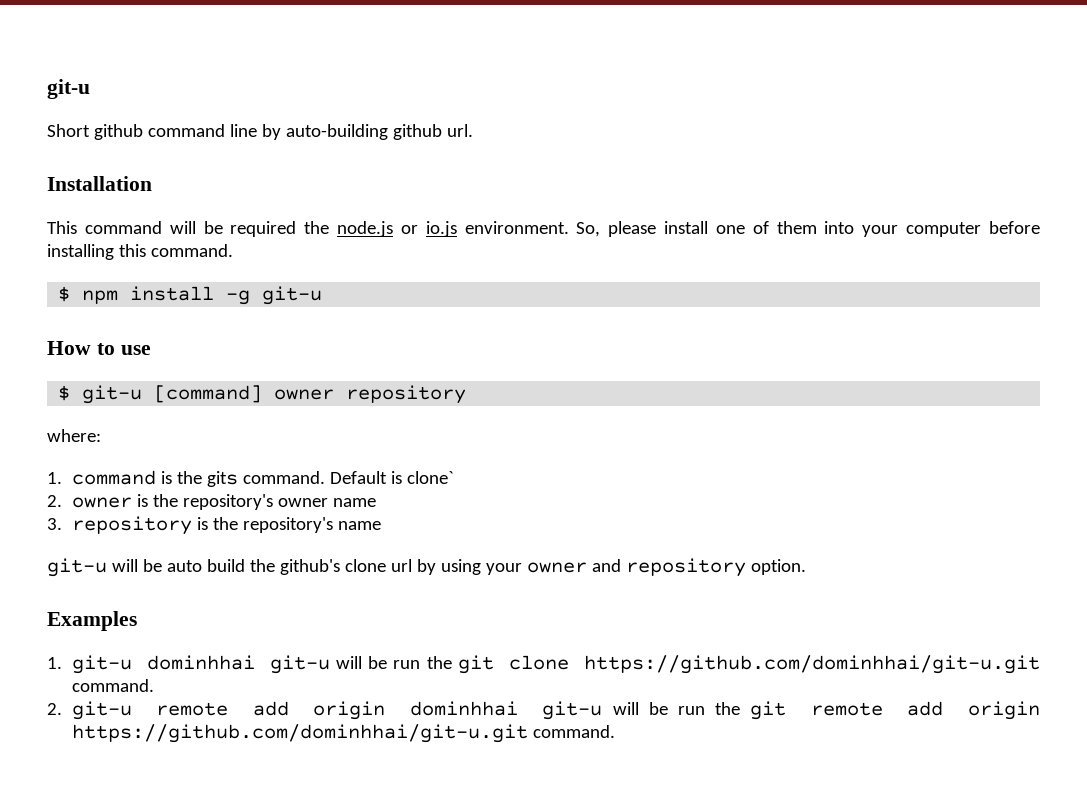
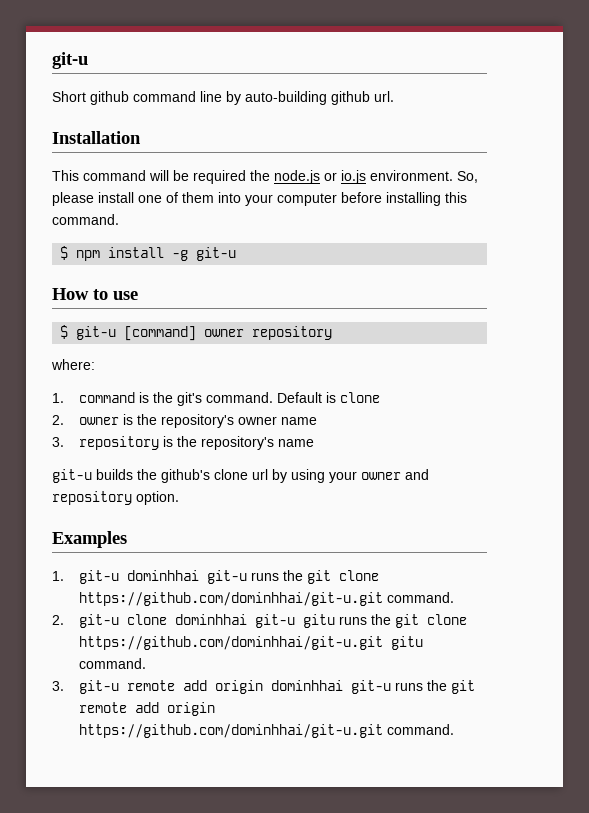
- 1. command is the gits command.
+ 1. command is the git's command.
- Default is clone`
+ Default is clone
- git-u will be auto build the github's clone url by using your owner and repository option.
+ git-u builds the github's clone url by using your owner and repository option.
- 1. git-u dominhhai git-u will be run the git clone https://github.com/dominhhai/git-u.git command.
+ 1. git-u dominhhai git-u runs the git clone https://github.com/dominhhai/git-u.git command.
- 2. git-u remote add origin dominhhai git-u will be run the git remote add origin https://github.com/dominhhai/git-u.git command.
+ 2. git-u clone dominhhai git-u gitu runs the git clone https://github.com/dominhhai/git-u.git gitu command.
+ 3. git-u remote add origin dominhhai git-u runs the git remote add origin https://github.com/dominhhai/git-u.git command.

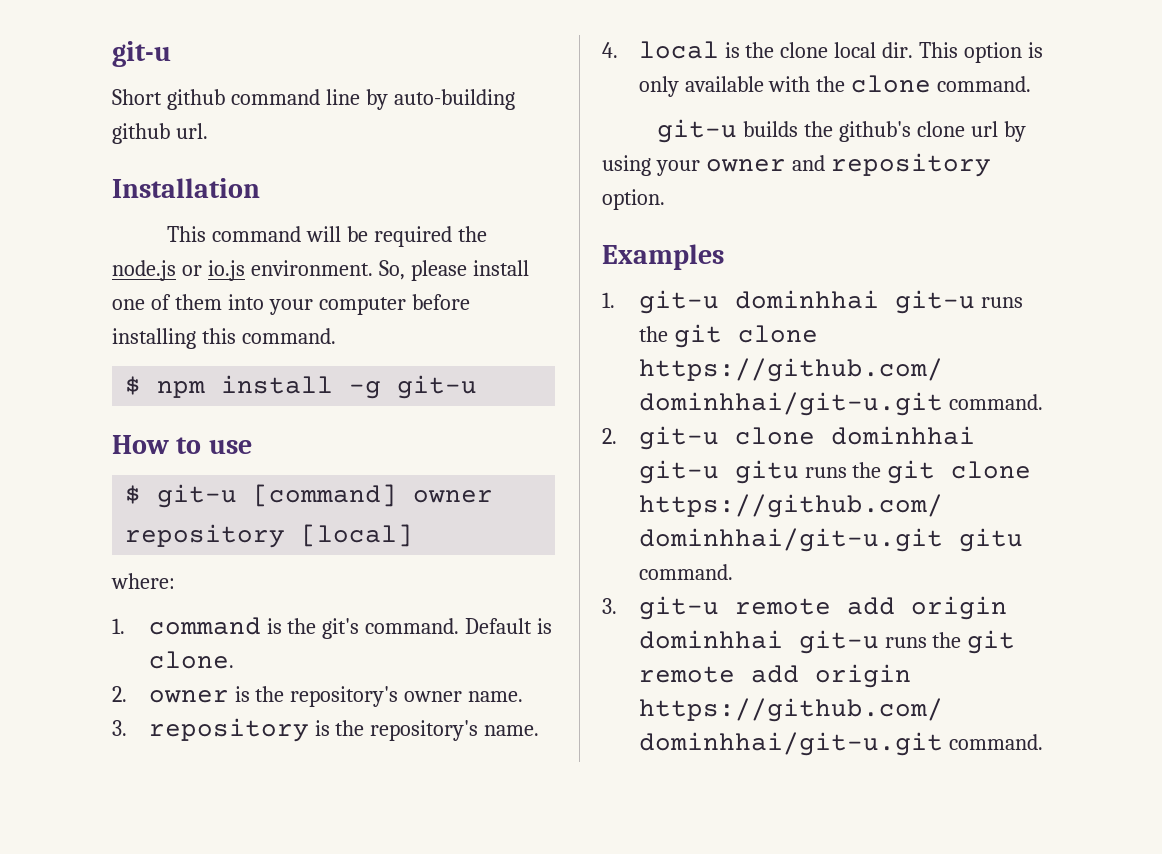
- $ git-u [command] owner repository
+ $ git-u [command] owner repository [local]
- Default is clone
+ Default is clone.
- 2. owner is the repository's owner name
+ 2. owner is the repository's owner name.
- 3. repository is the repository's name
+ 3. repository is the repository's name.
+ 4. local is the clone local dir. This option is only available with the clone command.

